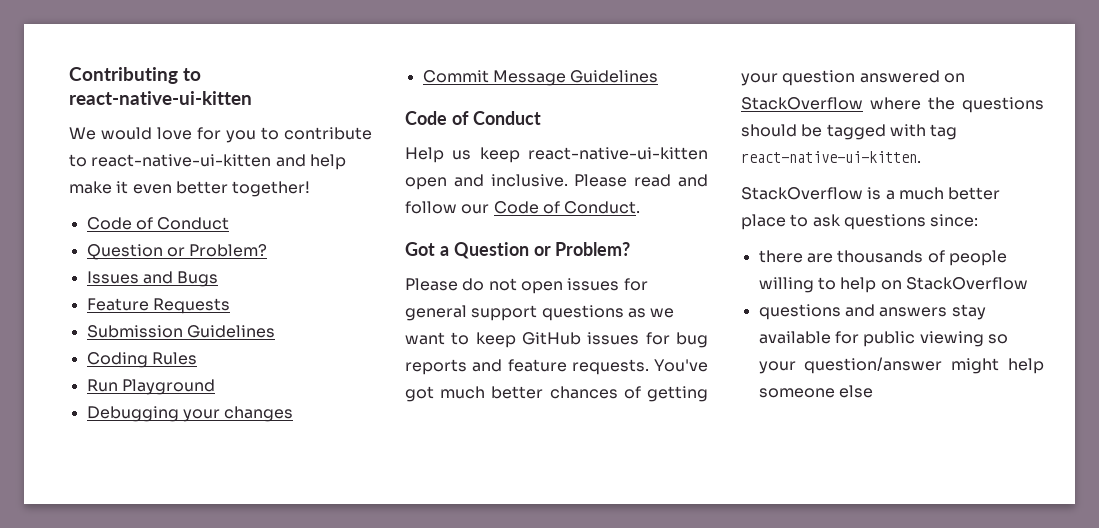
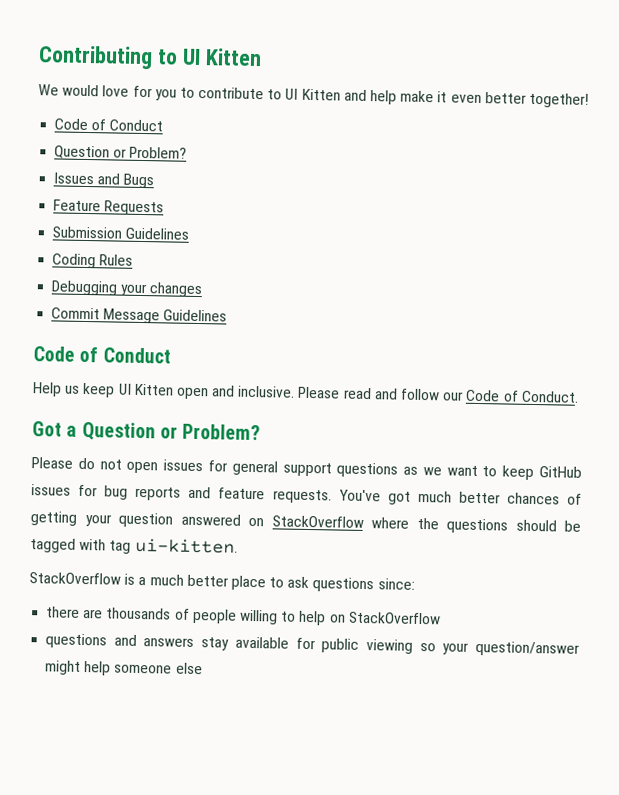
- Contributing to react-native-ui-kitten
+ Contributing to UI Kitten
- We would love for you to contribute to react-native-ui-kitten and help make it even better together!
+ We would love for you to contribute to UI Kitten and help make it even better together!
- Run Playground
- Help us keep react-native-ui-kitten open and inclusive.
+ Help us keep UI Kitten open and inclusive.
- You've got much better chances of getting your question answered on StackOverflow where the questions should be tagged with tag react-native-ui-kitten.
+ You've got much better chances of getting your question answered on StackOverflow where the questions should be tagged with tag ui-kitten.

